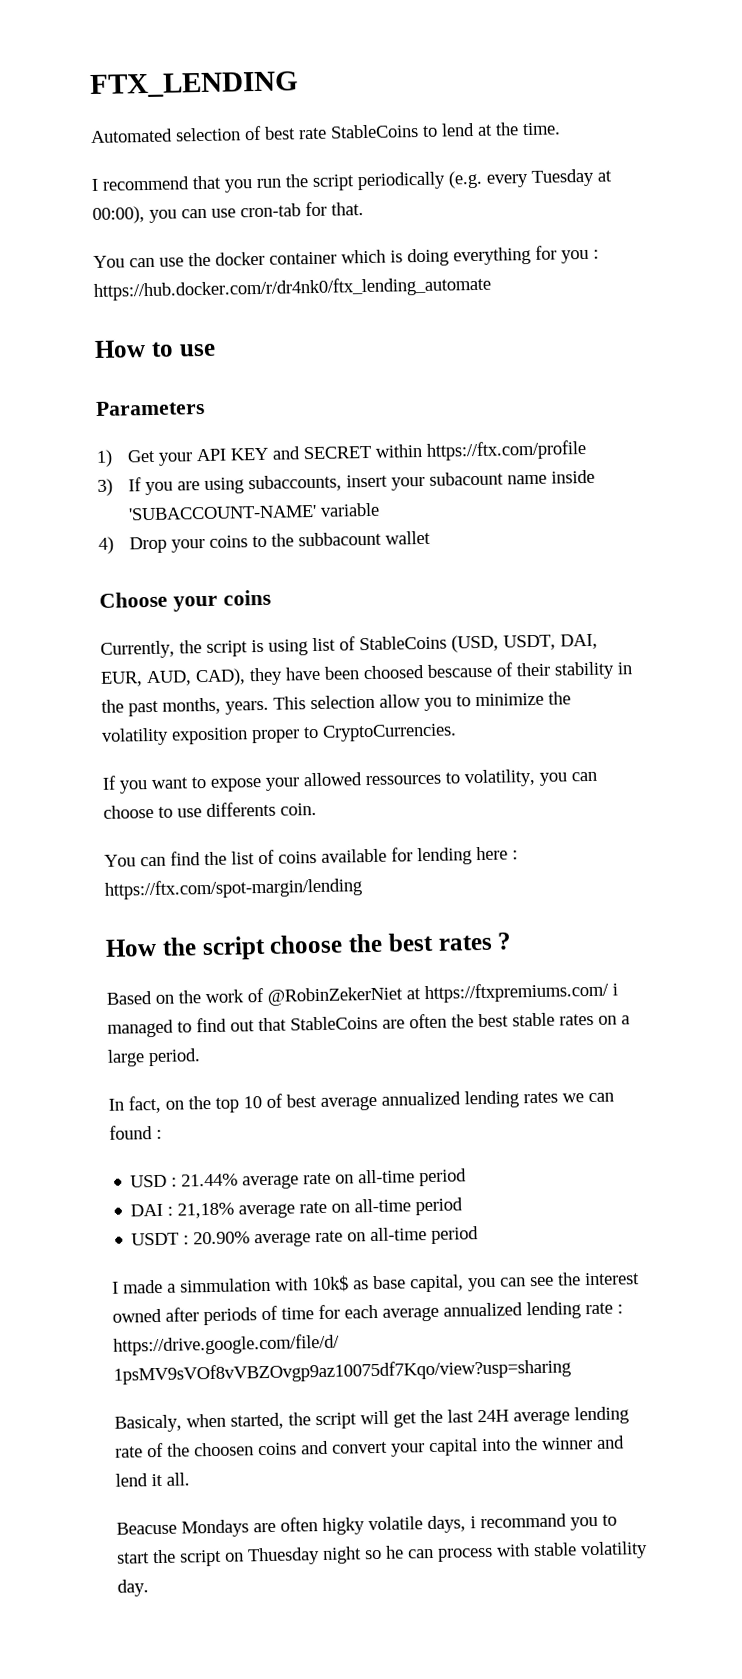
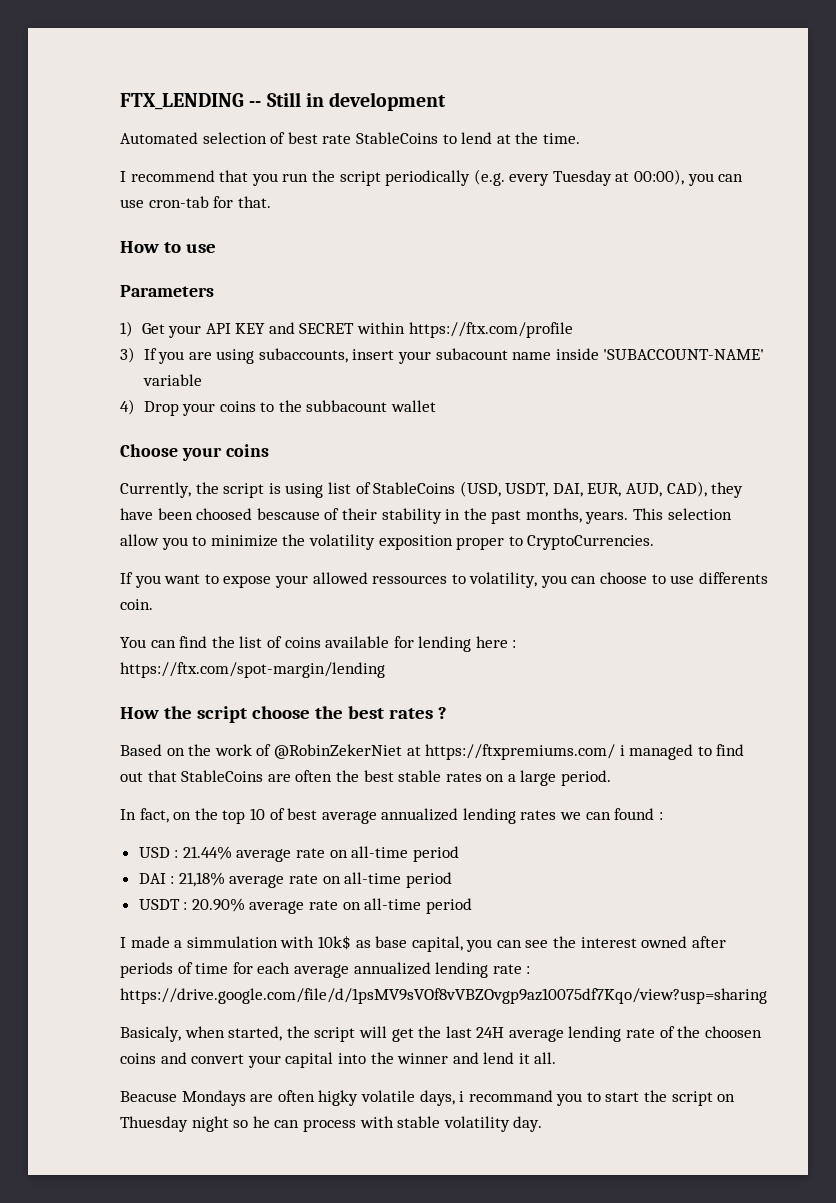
- FTX_LENDING
+ FTX_LENDING -- Still in development
- You can use the docker container which is doing everything for you : https://hub.docker.com/r/dr4nk0/ftx_lending_automate

